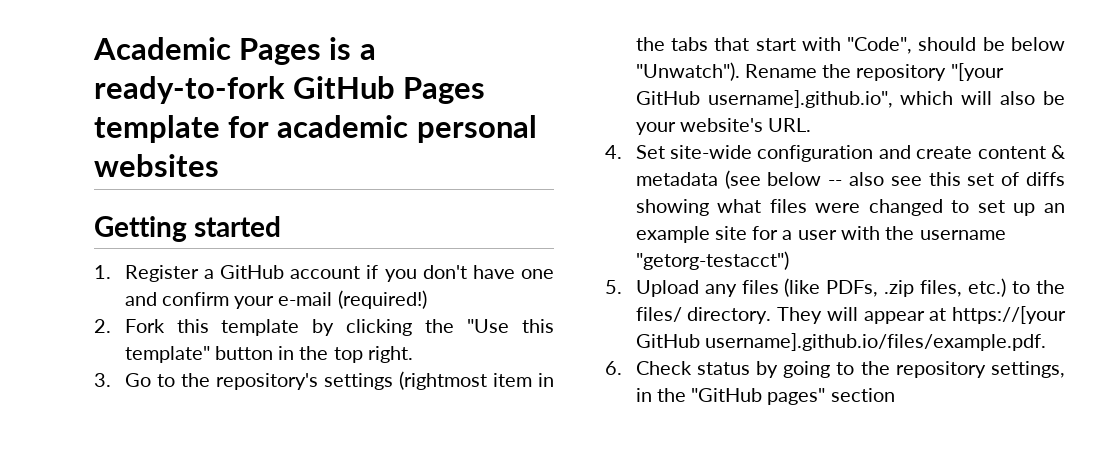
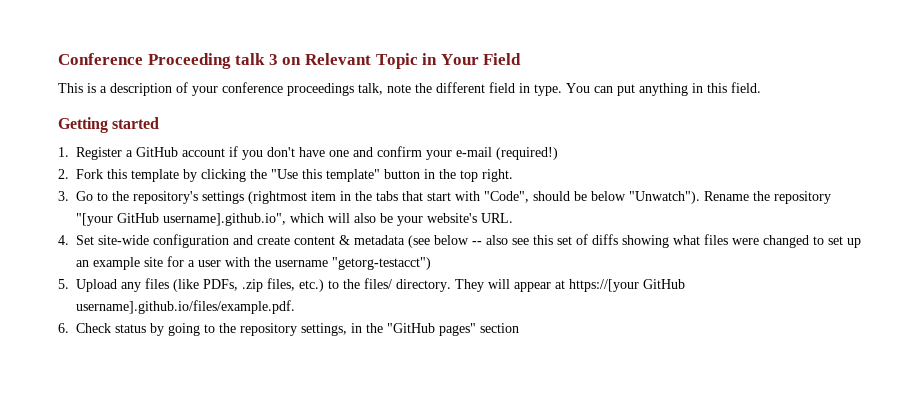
- Academic Pages is a ready-to-fork GitHub Pages template for academic personal websites
+ Conference Proceeding talk 3 on Relevant Topic in Your Field
+ This is a description of your conference proceedings talk, note the different field in type. You can put anything in this field.

